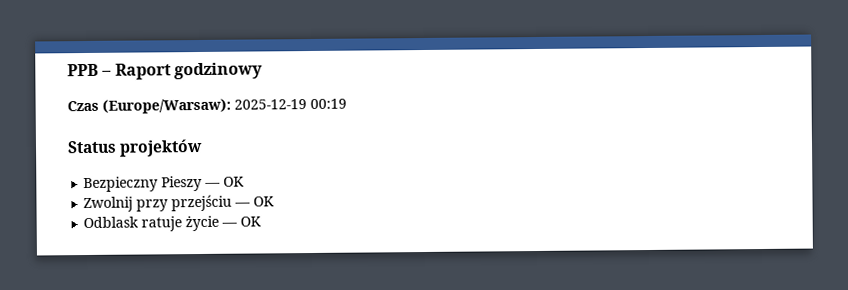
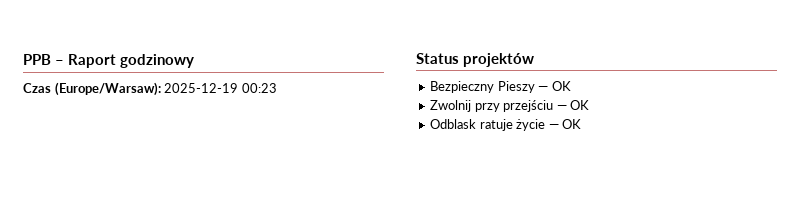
- Czas (Europe/Warsaw): 2025-12-19 00:19
+ Czas (Europe/Warsaw): 2025-12-19 00:23

